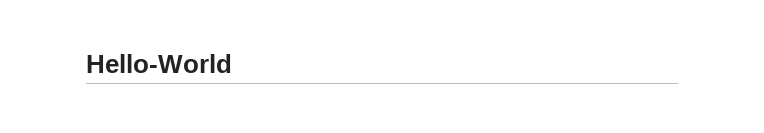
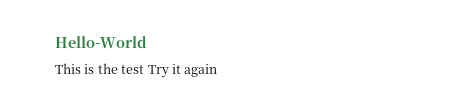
+ This is the test Try it again

